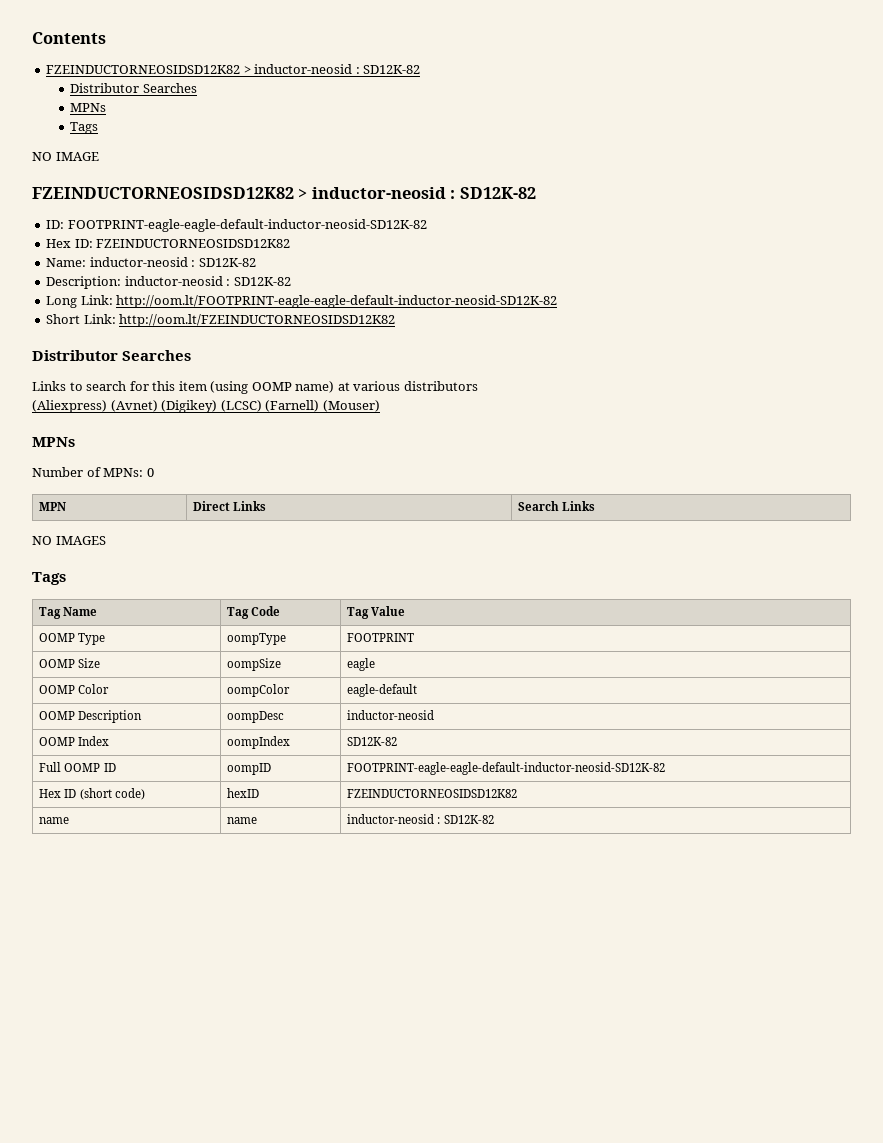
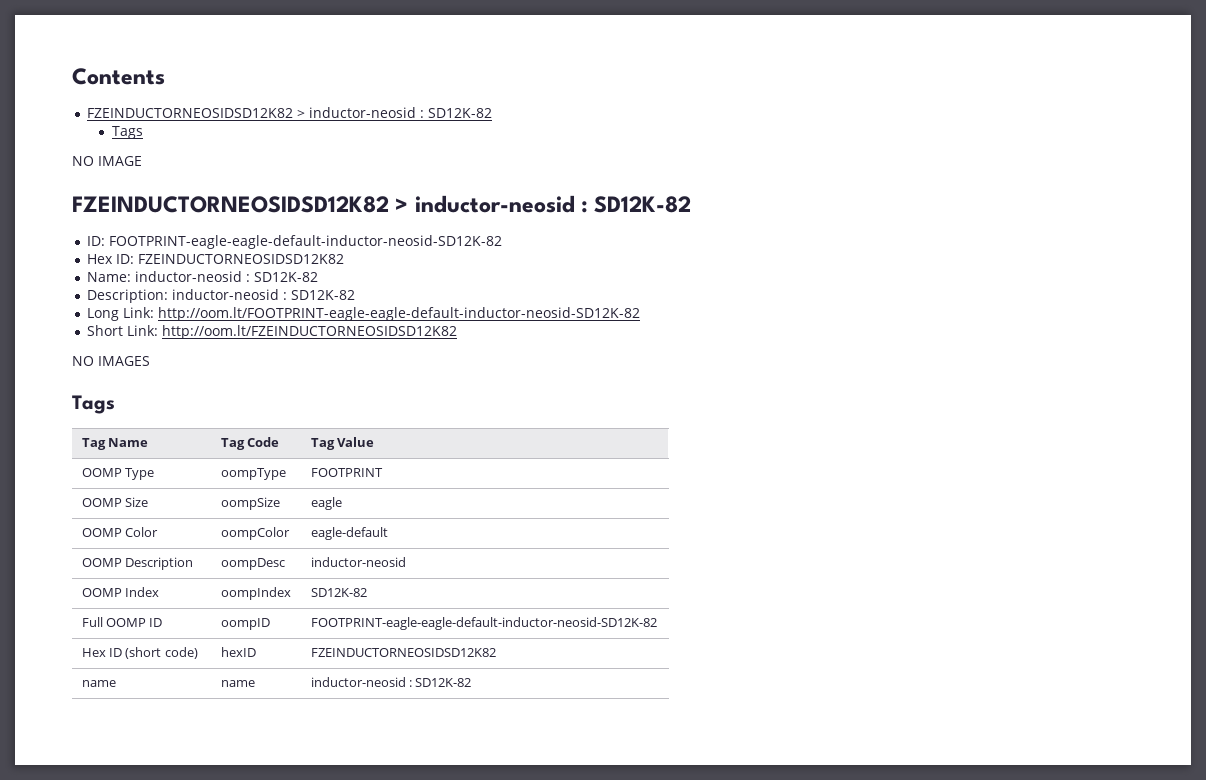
  Contents
  FZEINDUCTORNEOSIDSD12K82 > inductor-neosid : SD12K-82
- Distributor Searches
- MPNs
  Short Link: http://oom.lt/FZEINDUCTORNEOSIDSD12K82
- Distributor Searches
- Links to search for this item (using OOMP name) at various distributors
- (Aliexpress) (Avnet) (Digikey) (LCSC) (Farnell) (Mouser)
- MPNs
- Number of MPNs: 0
- MPN | Direct Links | Search Links

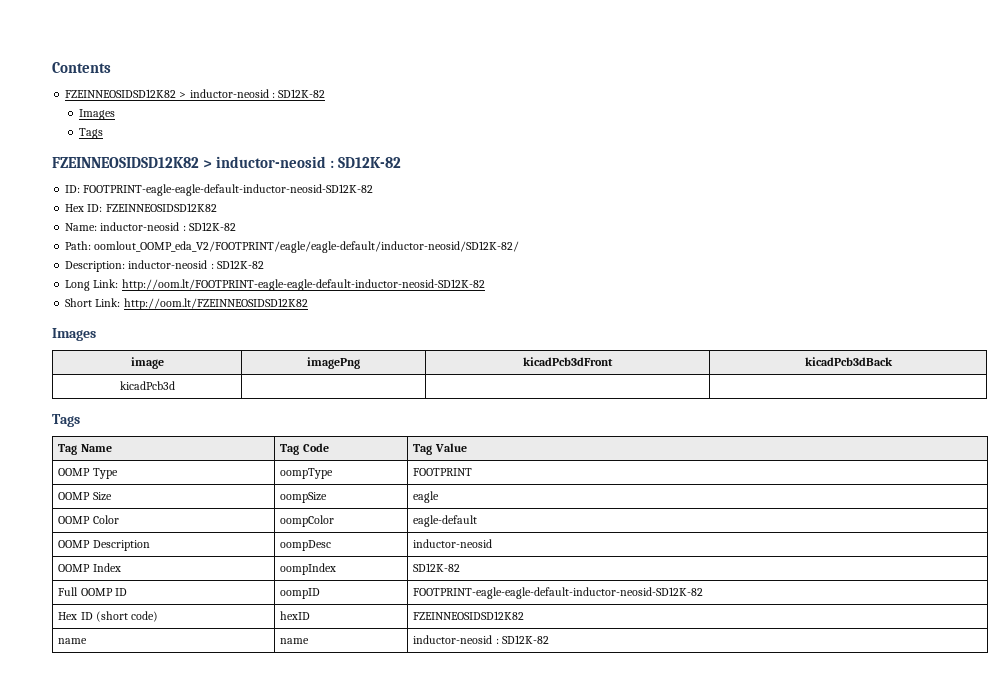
  Contents
- FZEINDUCTORNEOSIDSD12K82 > inductor-neosid : SD12K-82
+ FZEINNEOSIDSD12K82 > inductor-neosid : SD12K-82
+ Images
  Tags
- NO IMAGE
- FZEINDUCTORNEOSIDSD12K82 > inductor-neosid : SD12K-82
+ FZEINNEOSIDSD12K82 > inductor-neosid : SD12K-82
- Hex ID: FZEINDUCTORNEOSIDSD12K82
+ Hex ID: FZEINNEOSIDSD12K82
+ Path: oomlout_OOMP_eda_V2/FOOTPRINT/eagle/eagle-default/inductor-neosid/SD12K-82/
- Short Link: http://oom.lt/FZEINDUCTORNEOSIDSD12K82
- NO IMAGES
+ Short Link: http://oom.lt/FZEINNEOSIDSD12K82
+ Images
+ image | imagePng | kicadPcb3dFront | kicadPcb3dBack
+ kicadPcb3d | | |
- Hex ID (short code) | hexID | FZEINDUCTORNEOSIDSD12K82
+ Hex ID (short code) | hexID | FZEINNEOSIDSD12K82

